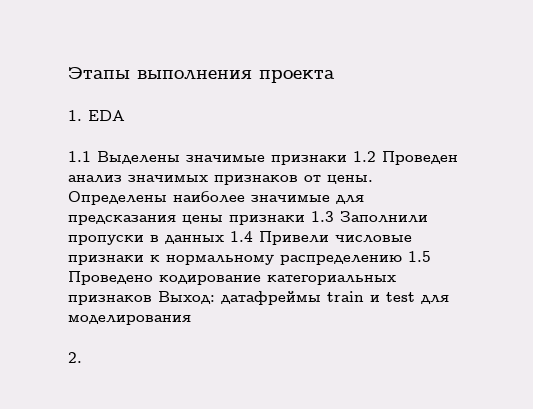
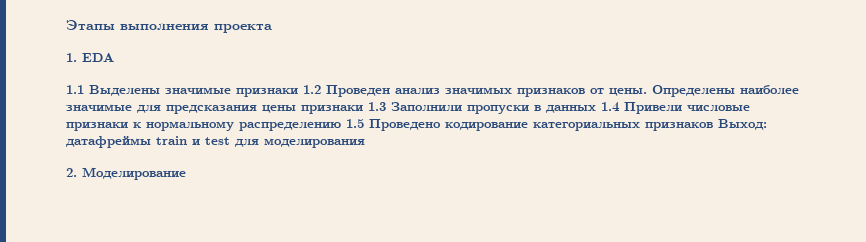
- 2.
+ 2. Моделирование

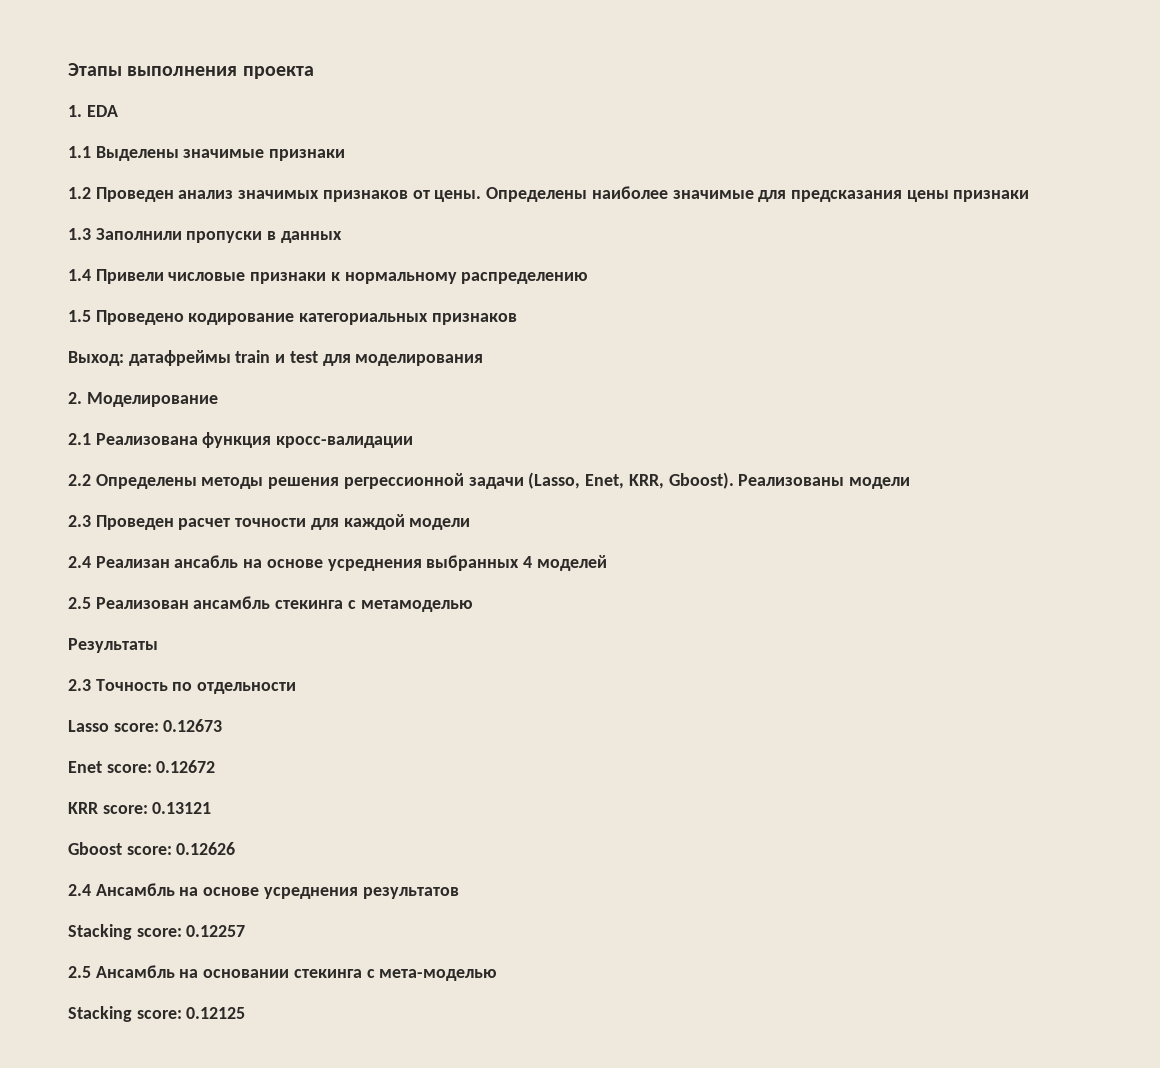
- 1.1 Выделены значимые признаки 1.2 Проведен анализ значимых признаков от цены.
+ 1.1 Выделены значимые признаки
+ 1.2 Проведен анализ значимых признаков от цены.
- Определены наиболее значимые для предсказания цены признаки 1.3 Заполнили пропуски в данных 1.4 Привели числовые признаки к нормальному распределению 1.5 Проведено кодирование категориальных признаков Выход: датафреймы train и test для моделирования
+ Определены наиболее значимые для предсказания цены признаки
+ 1.3 Заполнили пропуски в данных
+ 1.4 Привели числовые признаки к нормальному распределению
+ 1.5 Проведено кодирование категориальных признаков
+ Выход: датафреймы train и test для моделирования
+ 2.1 Реализована функция кросс-валидации
+ 2.2 Определены методы решения регрессионной задачи (Lasso, Enet, KRR, Gboost). Реализованы модели
+ 2.3 Проведен расчет точности для каждой модели
+ 2.4 Реализан ансабль на основе усреднения выбранных 4 моделей
+ 2.5 Реализован ансамбль стекинга с метамоделью
+ Результаты
+ 2.3 Точность по отдельности
+ Lasso score: 0.12673
+ Enet score: 0.12672
+ KRR score: 0.13121
+ Gboost score: 0.12626
+ 2.4 Ансамбль на основе усреднения результатов
+ Stacking score: 0.12257
+ 2.5 Ансамбль на основании стекинга с мета-моделью
+ Stacking score: 0.12125

